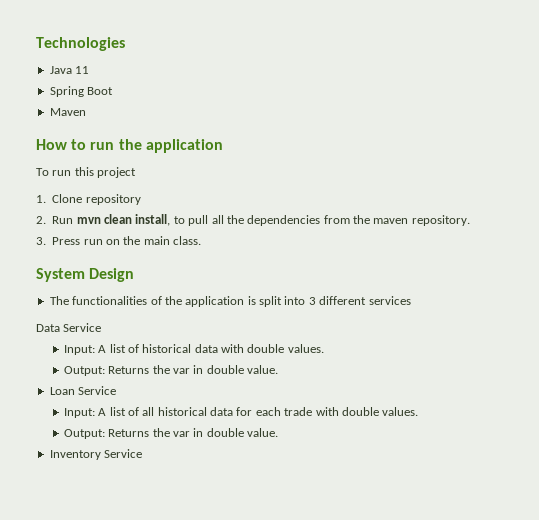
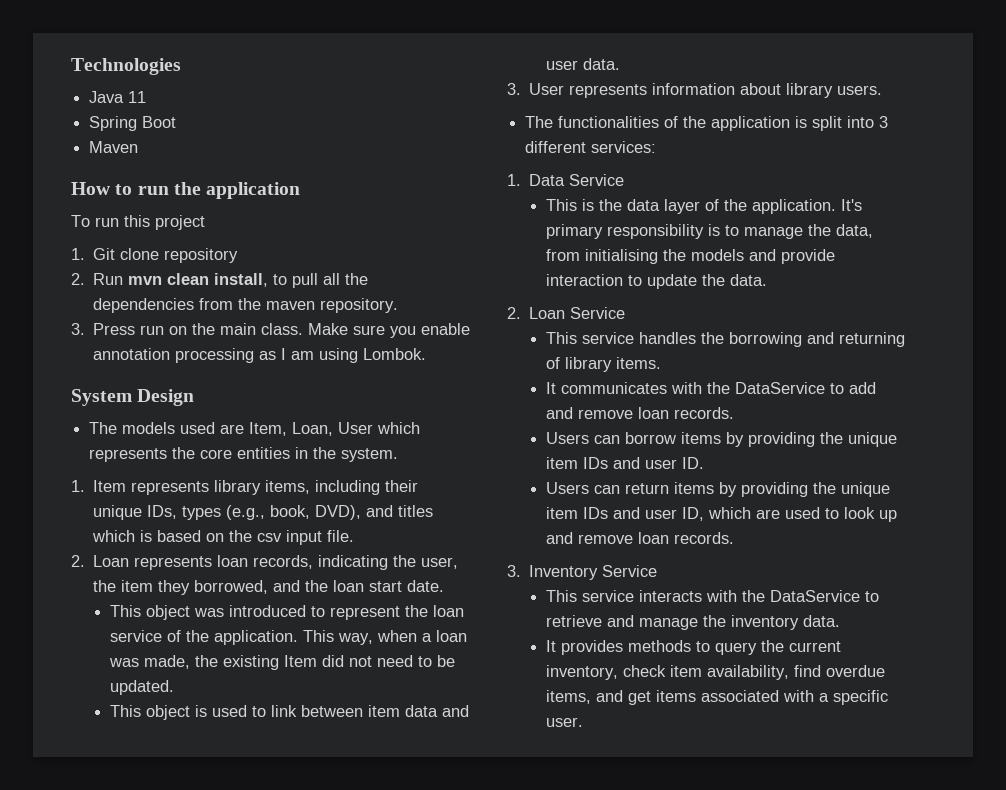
- 1. Clone repository
+ 1. Git clone repository
- 3. Press run on the main class.
+ 3. Press run on the main class. Make sure you enable annotation processing as I am using Lombok.
  System Design
+ The models used are Item, Loan, User which represents the core entities in the system.
+ 1. Item represents library items, including their unique IDs, types (e.g., book, DVD), and titles which is based on the csv input file.
+ 2. Loan represents loan records, indicating the user, the item they borrowed, and the loan start date.
+ This object was introduced to represent the loan service of the application. This way, when a loan was made, the existing Item did not need to be updated.
+ This object is used to link between item data and user data.
+ 3. User represents information about library users.
- The functionalities of the application is split into 3 different services
- Data Service
+ The functionalities of the application is split into 3 different services:
+ 1. Data Service
- Input: A list of historical data with double values.
- Output: Returns the var in double value.
- Loan Service
- Input: A list of all historical data for each trade with double values.
- Output: Returns the var in double value.
- Inventory Service
+ This is the data layer of the application. It's primary responsibility is to manage the data, from initialising the models and provide interaction to update the data.
+ 2. Loan Service
+ This service handles the borrowing and returning of library items.
+ It communicates with the DataService to add and remove loan records.
+ Users can borrow items by providing the unique item IDs and user ID.
+ Users can return items by providing the unique item IDs and user ID, which are used to look up and remove loan records.
+ 3. Inventory Service
+ This service interacts with the DataService to retrieve and manage the inventory data.
+ It provides methods to query the current inventory, check item availability, find overdue items, and get items associated with a specific user.

